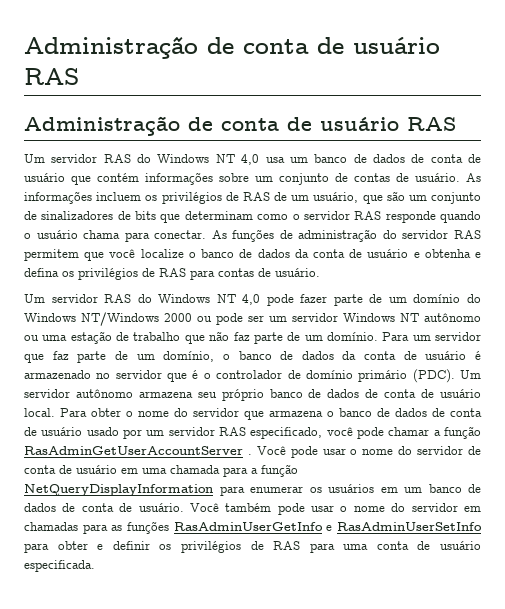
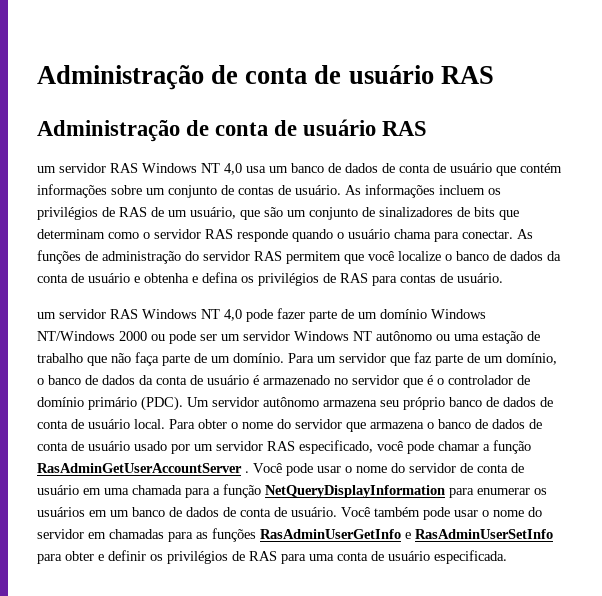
- Um servidor RAS do Windows NT 4,0 usa um banco de dados de conta de usuário que contém informações sobre um conjunto de contas de usuário.
+ um servidor RAS Windows NT 4,0 usa um banco de dados de conta de usuário que contém informações sobre um conjunto de contas de usuário.
- Um servidor RAS do Windows NT 4,0 pode fazer parte de um domínio do Windows NT/Windows 2000 ou pode ser um servidor Windows NT autônomo ou uma estação de trabalho que não faz parte de um domínio.
+ um servidor RAS Windows NT 4,0 pode fazer parte de um domínio Windows NT/Windows 2000 ou pode ser um servidor Windows NT autônomo ou uma estação de trabalho que não faça parte de um domínio.

